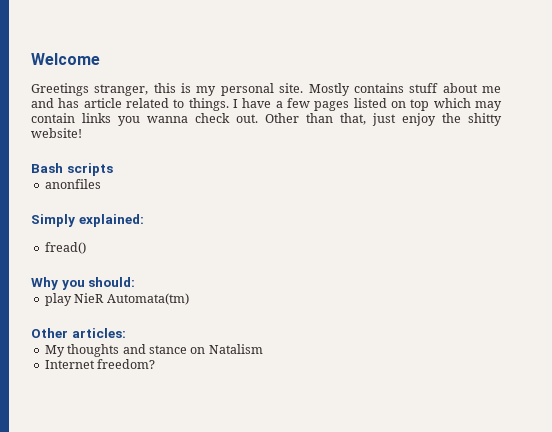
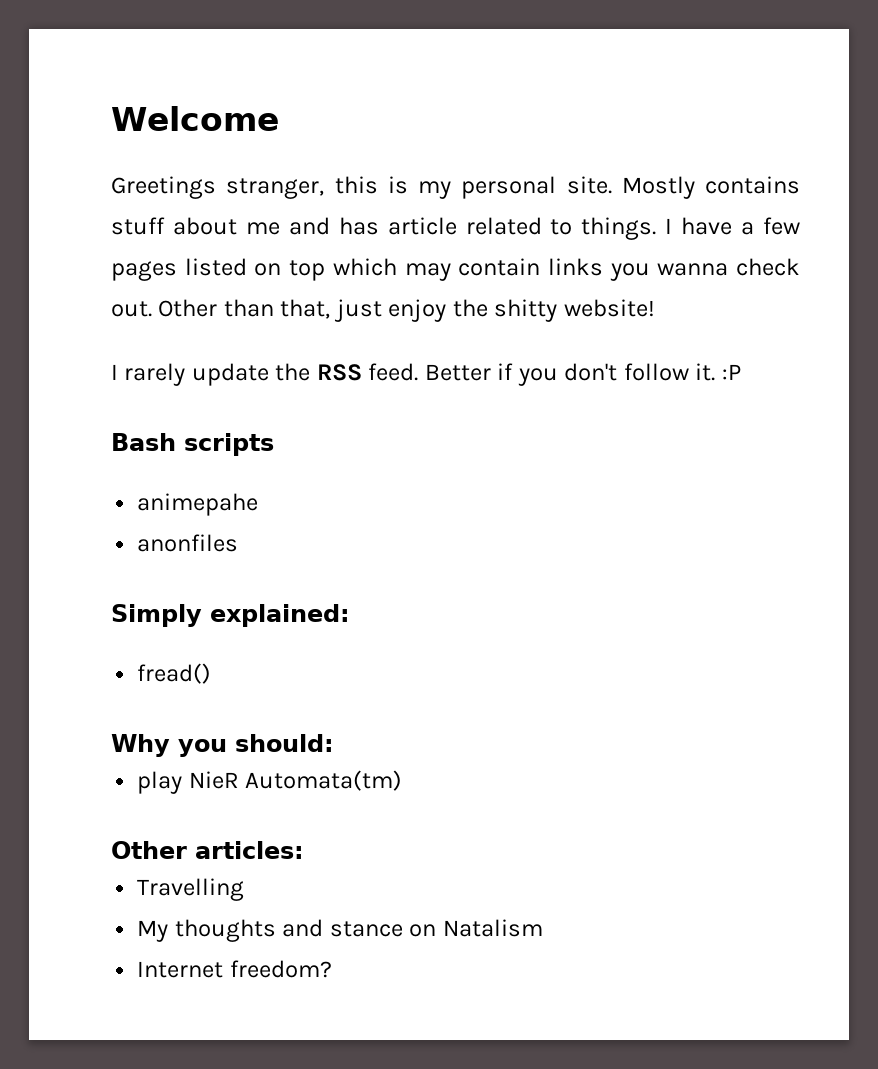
+ I rarely update the RSS feed. Better if you don't follow it. :P
+ animepahe
+ Travelling

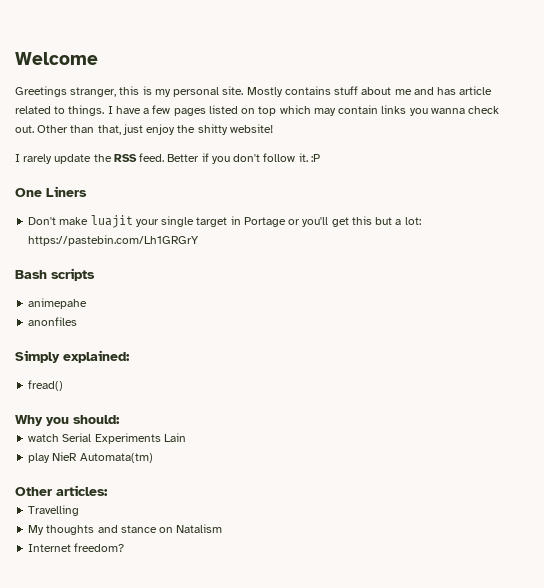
+ One Liners
+ Don't make luajit your single target in Portage or you'll get this but a lot: https://pastebin.com/Lh1GRGrY
+ watch Serial Experiments Lain

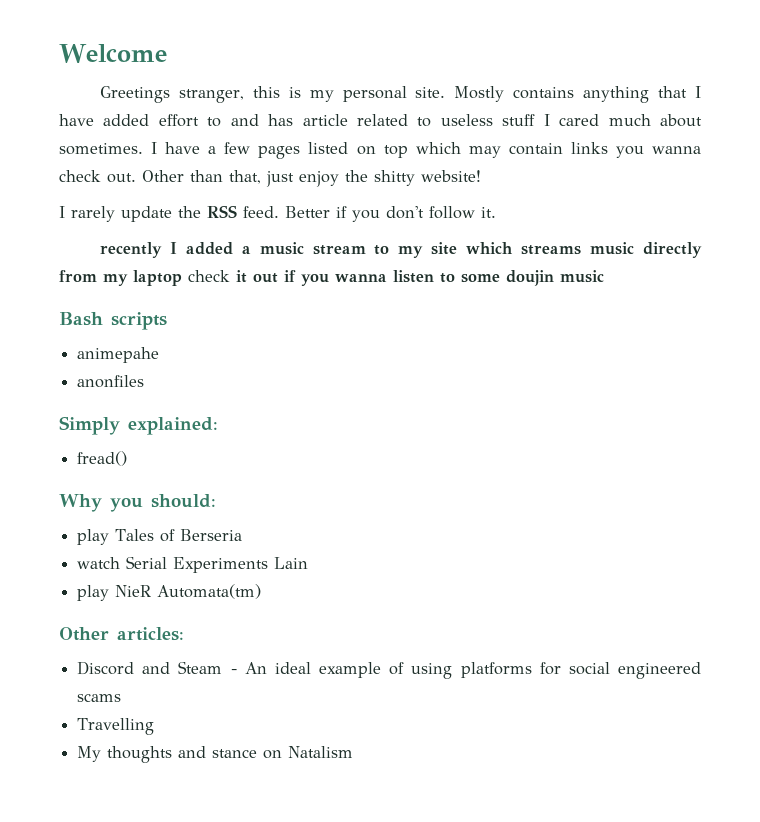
- Mostly contains stuff about me and has article related to things.
+ Mostly contains anything that I have added effort to and has article related to useless stuff I cared much about sometimes.
- Better if you don't follow it. :P
- One Liners
- Don't make luajit your single target in Portage or you'll get this but a lot: https://pastebin.com/Lh1GRGrY
+ Better if you don't follow it.
+ recently I added a music stream to my site which streams music directly from my laptop check it out if you wanna listen to some doujin music
+ play Tales of Berseria
+ Discord and Steam - An ideal example of using platforms for social engineered scams
- Internet freedom?

